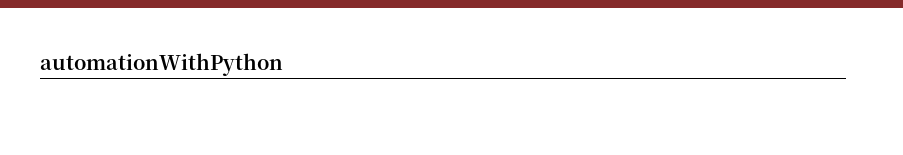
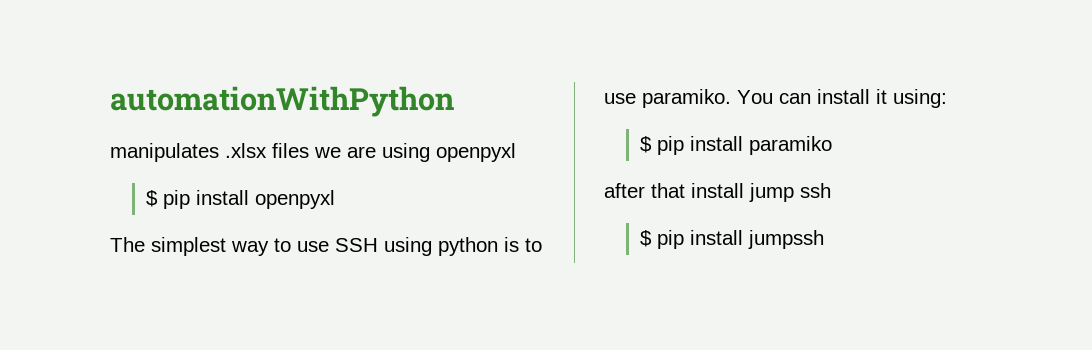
+ manipulates .xlsx files we are using openpyxl
+ $ pip install openpyxl
+ The simplest way to use SSH using python is to use paramiko. You can install it using:
+ $ pip install paramiko
+ after that install jump ssh
+ $ pip install jumpssh

